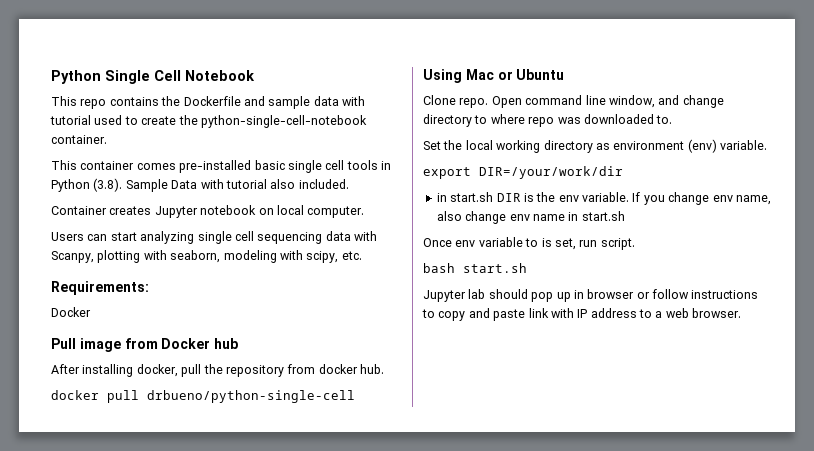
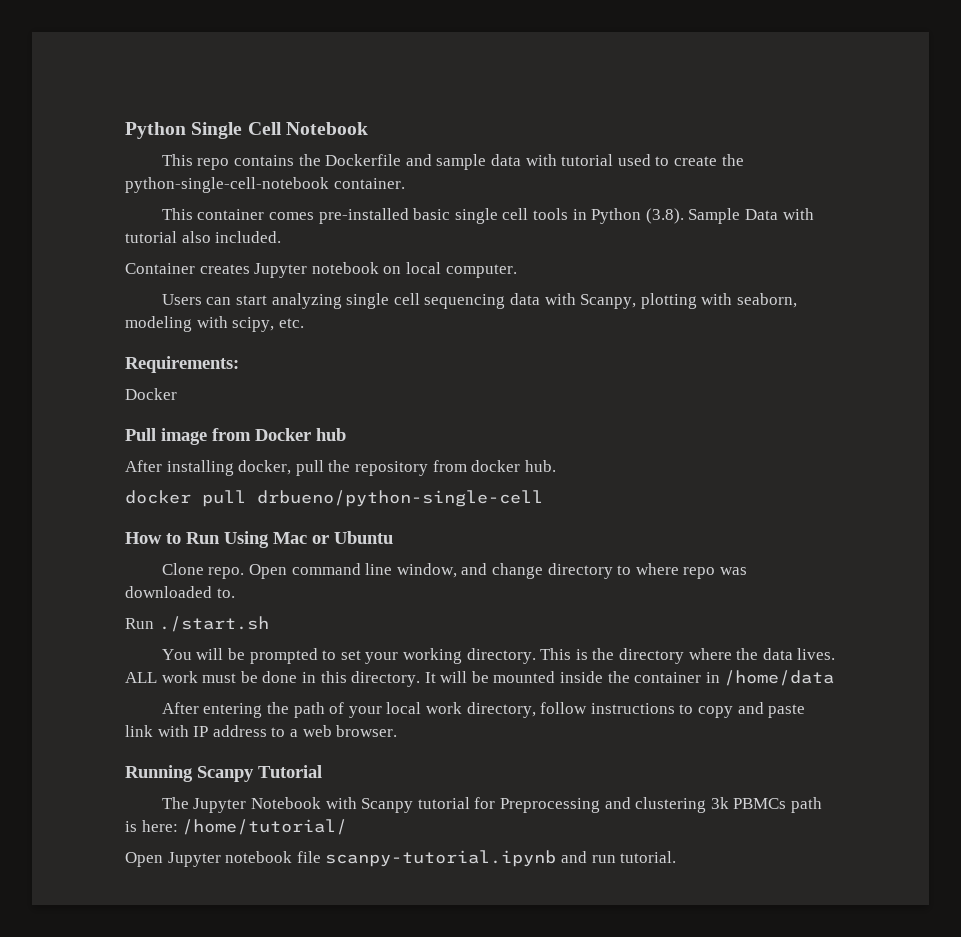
- Using Mac or Ubuntu
+ How to Run Using Mac or Ubuntu
- Set the local working directory as environment (env) variable.
- export DIR=/your/work/dir
- in start.sh DIR is the env variable. If you change env name, also change env name in start.sh
- Once env variable to is set, run script.
- bash start.sh
- Jupyter lab should pop up in browser or follow instructions to copy and paste link with IP address to a web browser.
+ Run ./start.sh
+ You will be prompted to set your working directory. This is the directory where the data lives. ALL work must be done in this directory. It will be mounted inside the container in /home/data
+ After entering the path of your local work directory, follow instructions to copy and paste link with IP address to a web browser.
+ Running Scanpy Tutorial
+ The Jupyter Notebook with Scanpy tutorial for Preprocessing and clustering 3k PBMCs path is here: /home/tutorial/
+ Open Jupyter notebook file scanpy-tutorial.ipynb and run tutorial.

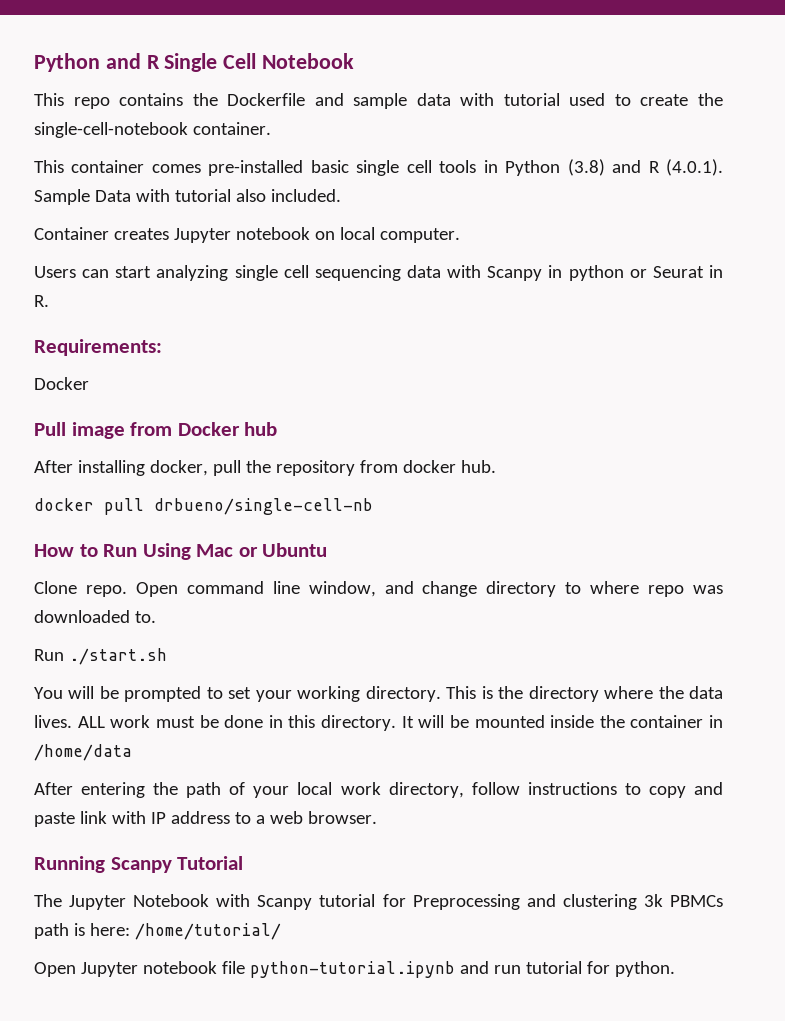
- Python Single Cell Notebook
+ Python and R Single Cell Notebook
- This repo contains the Dockerfile and sample data with tutorial used to create the python-single-cell-notebook container.
+ This repo contains the Dockerfile and sample data with tutorial used to create the single-cell-notebook container.
- This container comes pre-installed basic single cell tools in Python (3.8). Sample Data with tutorial also included.
+ This container comes pre-installed basic single cell tools in Python (3.8) and R (4.0.1). Sample Data with tutorial also included.
- Users can start analyzing single cell sequencing data with Scanpy, plotting with seaborn, modeling with scipy, etc.
+ Users can start analyzing single cell sequencing data with Scanpy in python or Seurat in R.
- docker pull drbueno/python-single-cell
+ docker pull drbueno/single-cell-nb
- Open Jupyter notebook file scanpy-tutorial.ipynb and run tutorial.
+ Open Jupyter notebook file python-tutorial.ipynb and run tutorial for python.

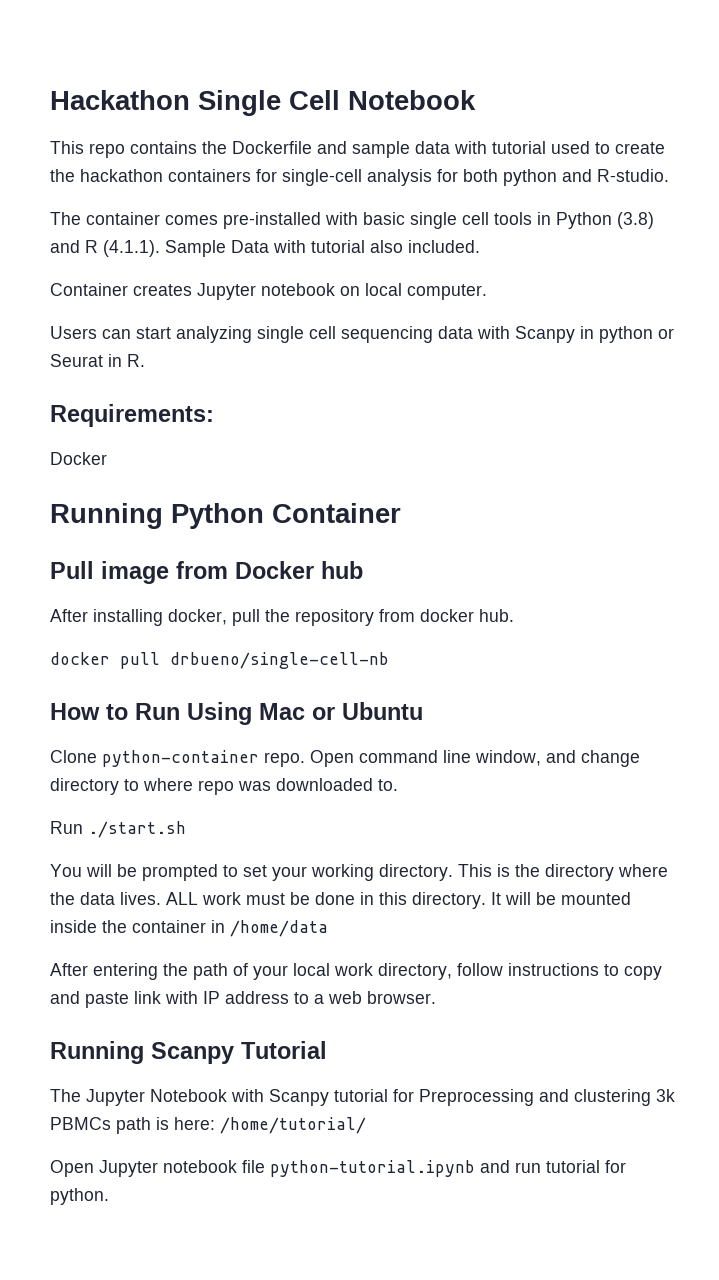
- Python and R Single Cell Notebook
+ Hackathon Single Cell Notebook
- This repo contains the Dockerfile and sample data with tutorial used to create the single-cell-notebook container.
- This container comes pre-installed basic single cell tools in Python (3.8) and R (4.0.1). Sample Data with tutorial also included.
+ This repo contains the Dockerfile and sample data with tutorial used to create the hackathon containers for single-cell analysis for both python and R-studio.
+ The container comes pre-installed with basic single cell tools in Python (3.8) and R (4.1.1). Sample Data with tutorial also included.
+ Running Python Container
- Clone repo.
+ Clone python-container repo.

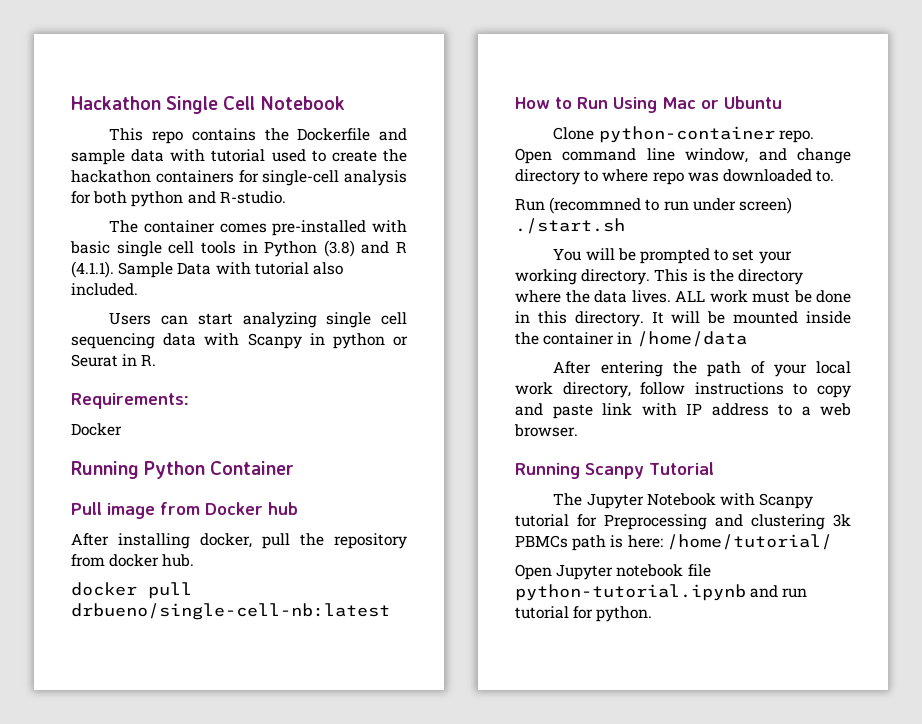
- Container creates Jupyter notebook on local computer.
- docker pull drbueno/single-cell-nb
+ docker pull drbueno/single-cell-nb:latest
- Run ./start.sh
+ Run (recommned to run under screen) ./start.sh

